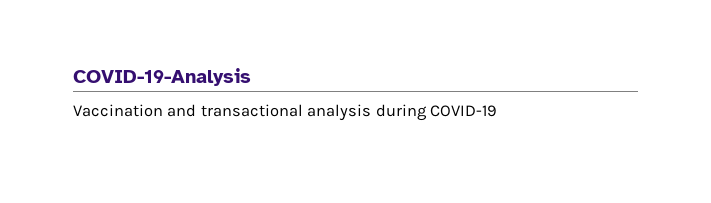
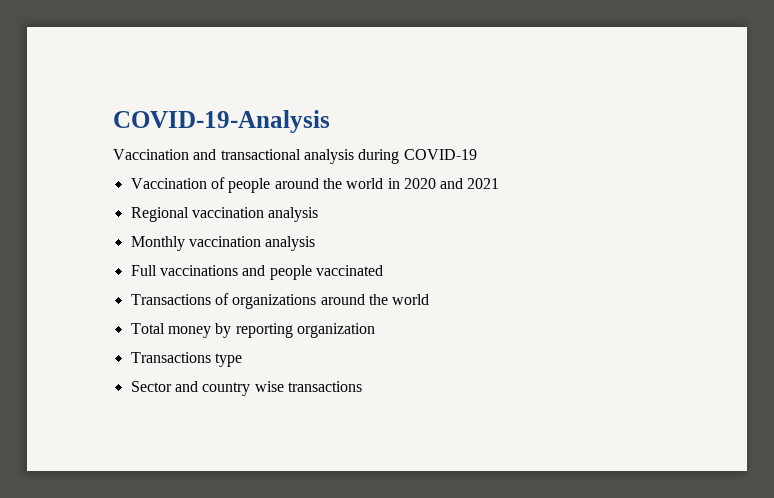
+ Vaccination of people around the world in 2020 and 2021
+ Regional vaccination analysis
+ Monthly vaccination analysis
+ Full vaccinations and people vaccinated
+ Transactions of organizations around the world
+ Total money by reporting organization
+ Transactions type
+ Sector and country wise transactions

